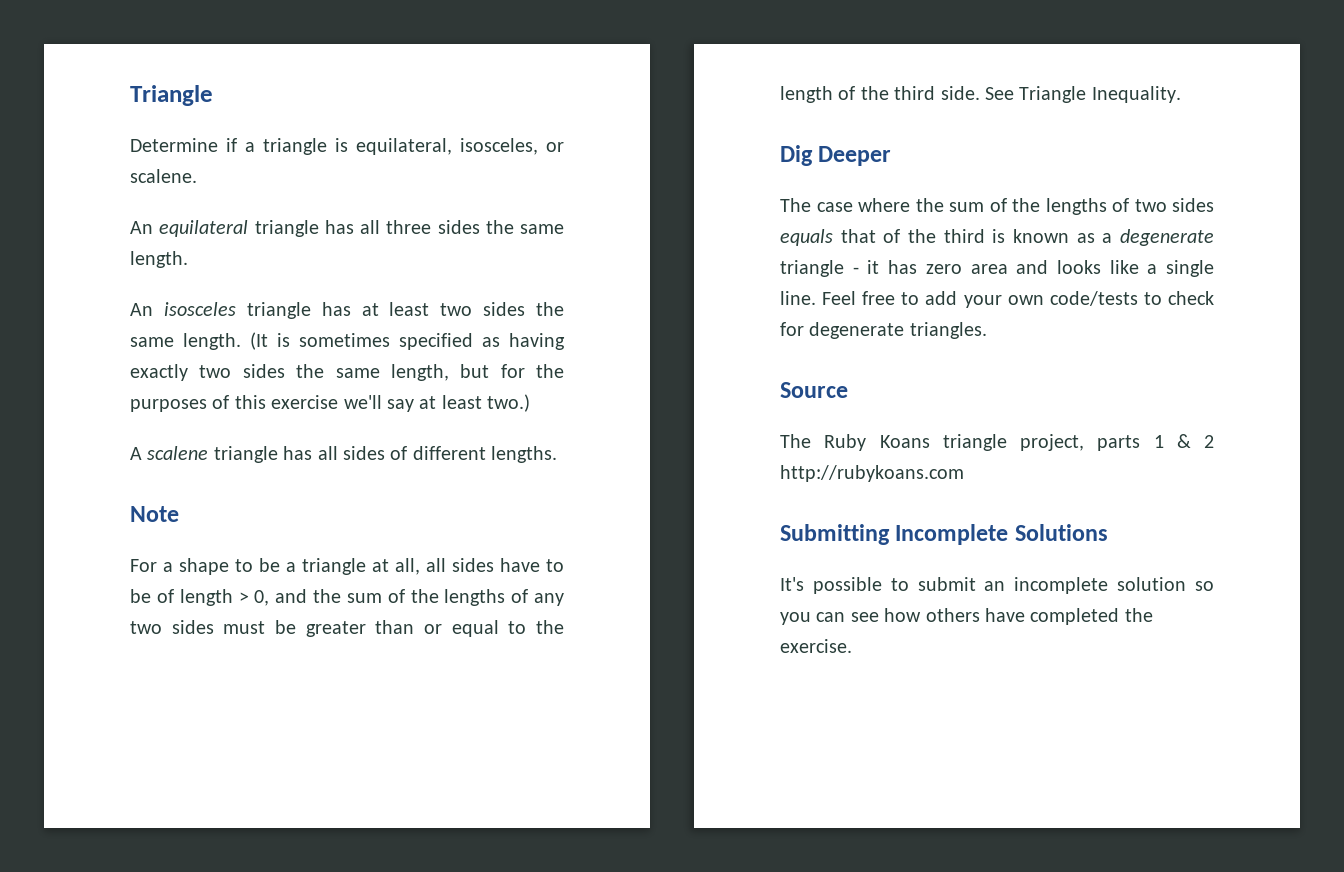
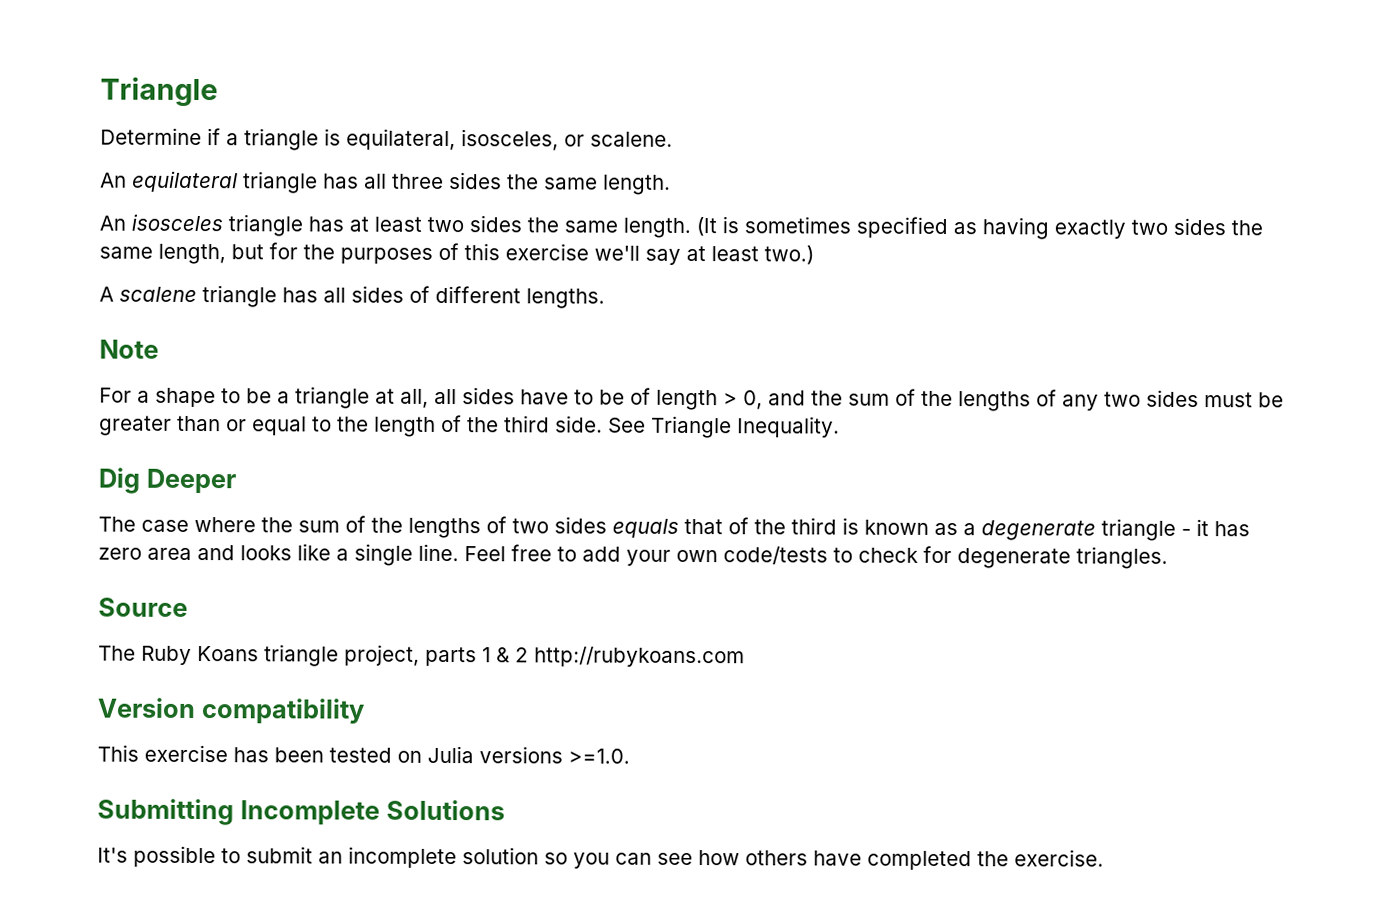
+ Version compatibility
+ This exercise has been tested on Julia versions >=1.0.

